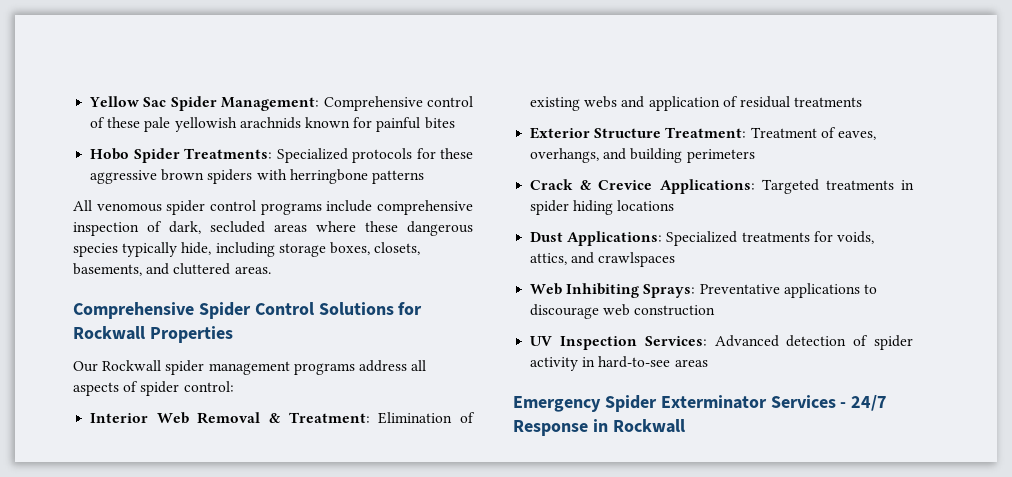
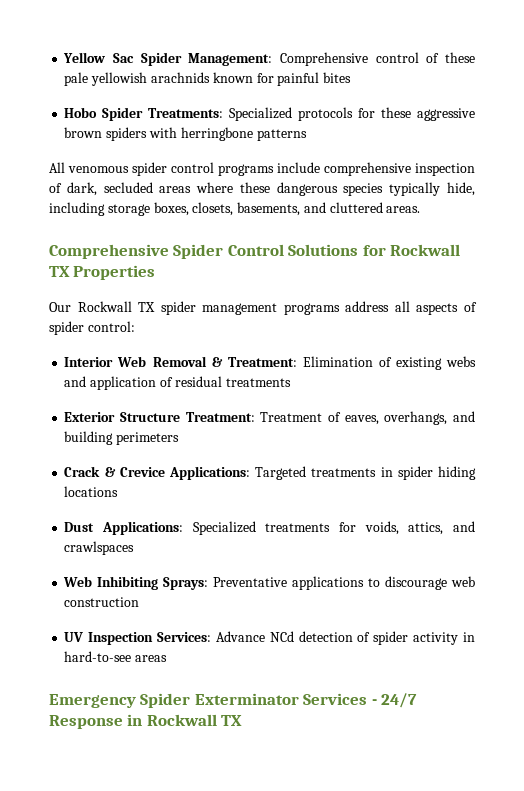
- Comprehensive Spider Control Solutions for Rockwall Properties
+ Comprehensive Spider Control Solutions for Rockwall TX Properties
- Our Rockwall spider management programs address all aspects of spider control:
+ Our Rockwall TX spider management programs address all aspects of spider control:
- UV Inspection Services: Advanced detection of spider activity in hard-to-see areas
+ UV Inspection Services: Advance NCd detection of spider activity in hard-to-see areas
- Emergency Spider Exterminator Services - 24/7 Response in Rockwall
+ Emergency Spider Exterminator Services - 24/7 Response in Rockwall TX

